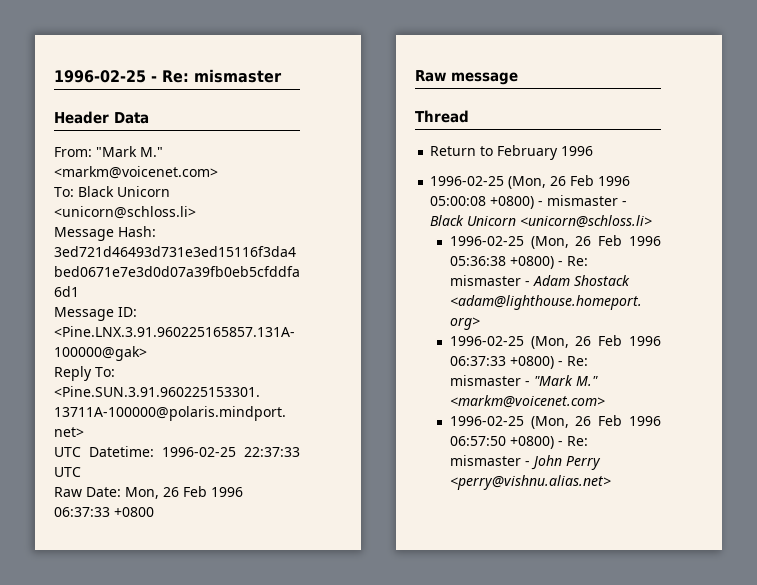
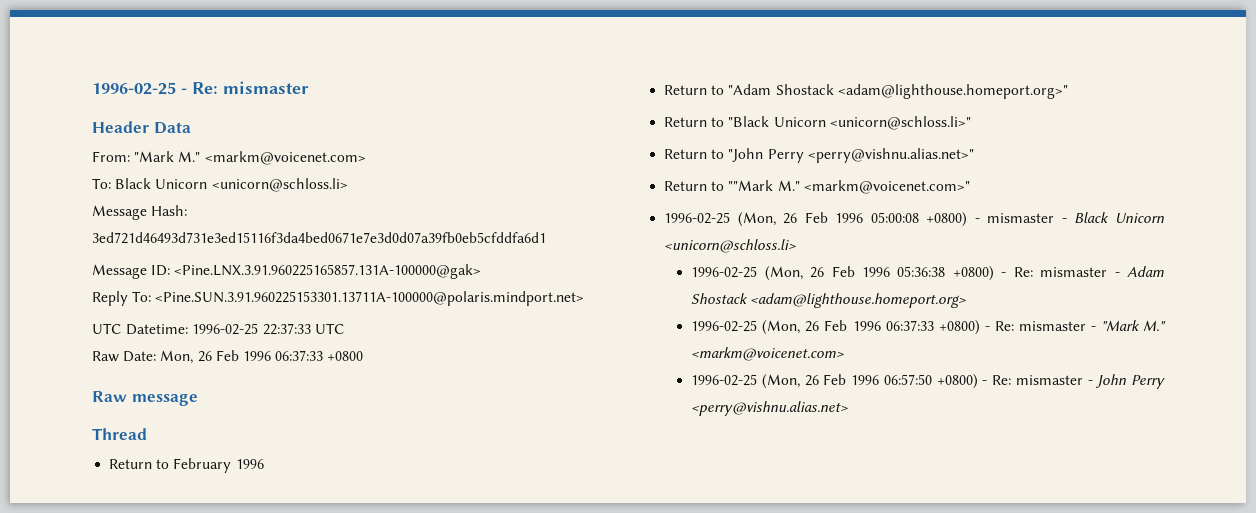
+ Return to "Adam Shostack <adam@lighthouse.homeport.org>"
+ Return to "Black Unicorn <unicorn@schloss.li>"
+ Return to "John Perry <perry@vishnu.alias.net>"
+ Return to ""Mark M." <markm@voicenet.com>"

